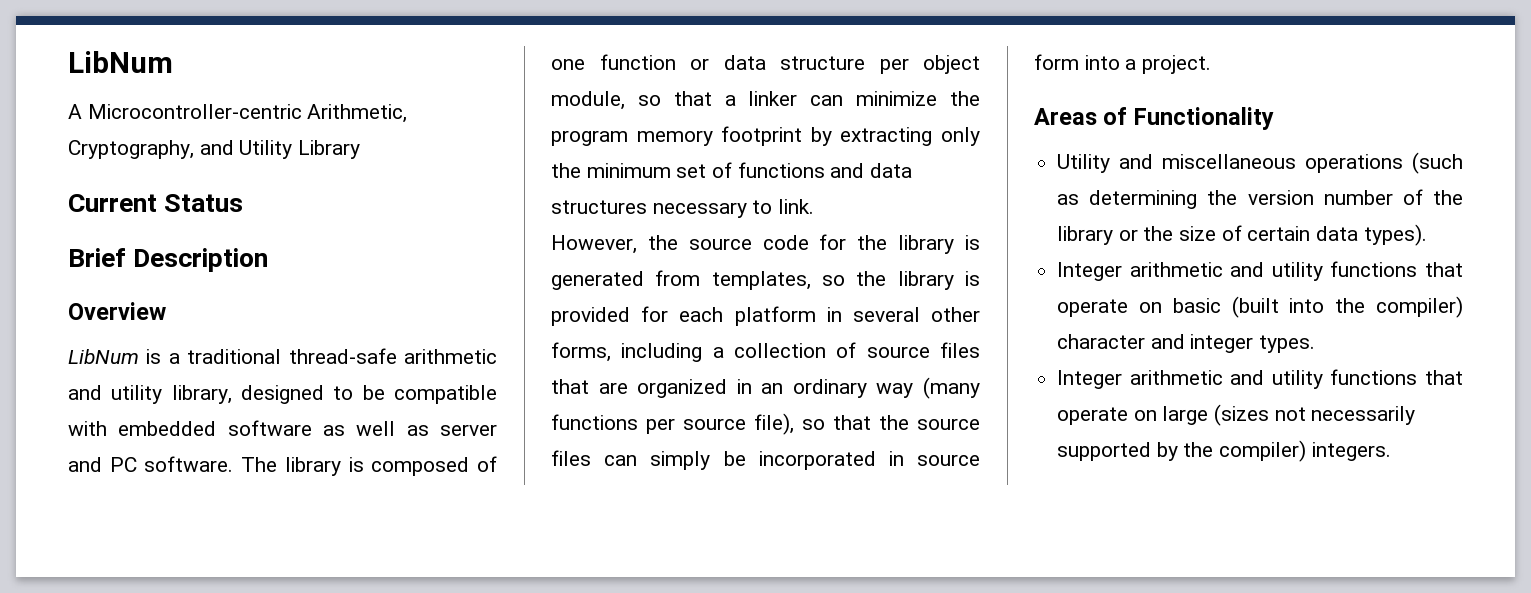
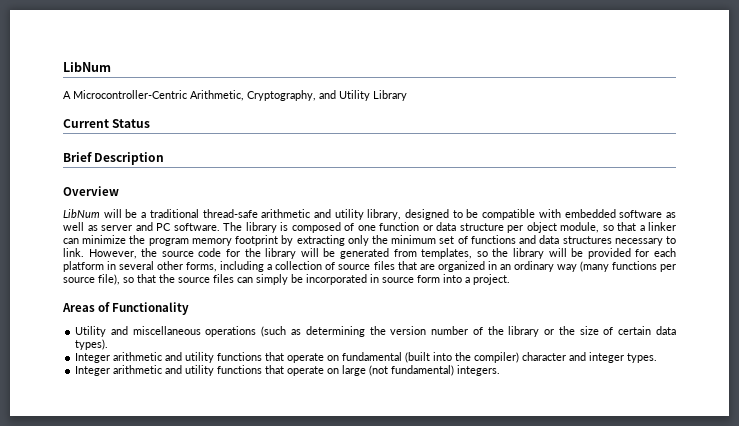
- A Microcontroller-centric Arithmetic, Cryptography, and Utility Library
+ A Microcontroller-Centric Arithmetic, Cryptography, and Utility Library
- LibNum is a traditional thread-safe arithmetic and utility library, designed to be compatible with embedded software as well as server and PC software.
+ LibNum will be a traditional thread-safe arithmetic and utility library, designed to be compatible with embedded software as well as server and PC software.
- The library is composed of one function or data structure per object module, so that a linker can minimize the program memory footprint by extracting only the minimum set of functions and data structures necessary to link.
- However, the source code for the library is generated from templates, so the library is provided for each platform in several other forms, including a collection of source files that are organized in an ordinary way (many functions per source file), so that the source files can simply be incorporated in source form into a project.
+ The library is composed of one function or data structure per object module, so that a linker can minimize the program memory footprint by extracting only the minimum set of functions and data structures necessary to link. However, the source code for the library will be generated from templates, so the library will be provided for each platform in several other forms, including a collection of source files that are organized in an ordinary way (many functions per source file), so that the source files can simply be incorporated in source form into a project.
- Integer arithmetic and utility functions that operate on basic (built into the compiler) character and integer types.
+ Integer arithmetic and utility functions that operate on fundamental (built into the compiler) character and integer types.
- Integer arithmetic and utility functions that operate on large (sizes not necessarily supported by the compiler) integers.
+ Integer arithmetic and utility functions that operate on large (not fundamental) integers.

